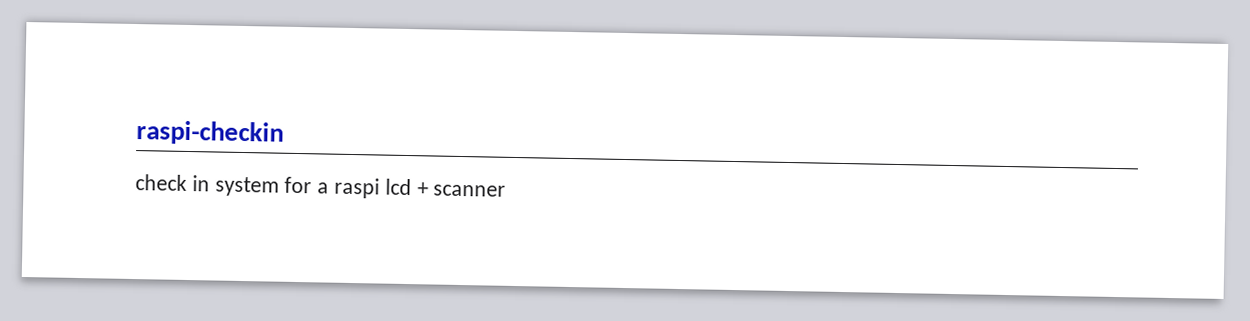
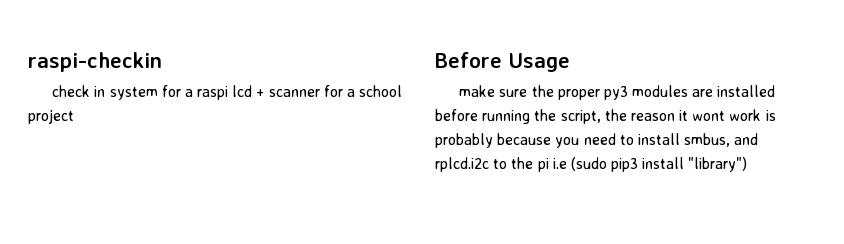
- check in system for a raspi lcd + scanner
+ check in system for a raspi lcd + scanner for a school project
+ Before Usage
+ make sure the proper py3 modules are installed before running the script, the reason it wont work is probably because you need to install smbus, and rplcd.i2c to the pi i.e (sudo pip3 install "library")

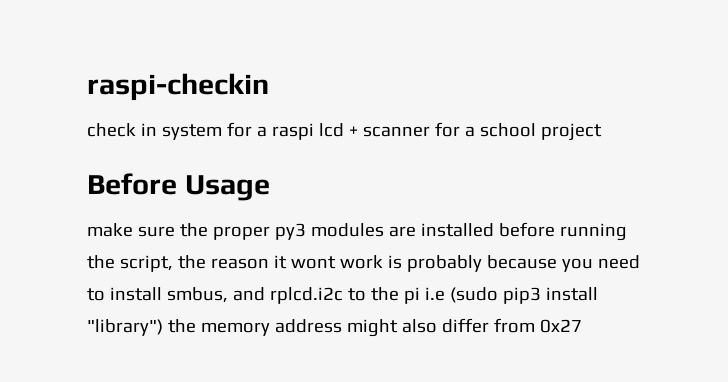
- make sure the proper py3 modules are installed before running the script, the reason it wont work is probably because you need to install smbus, and rplcd.i2c to the pi i.e (sudo pip3 install "library")
+ make sure the proper py3 modules are installed before running the script, the reason it wont work is probably because you need to install smbus, and rplcd.i2c to the pi i.e (sudo pip3 install "library") the memory address might also differ from 0x27

